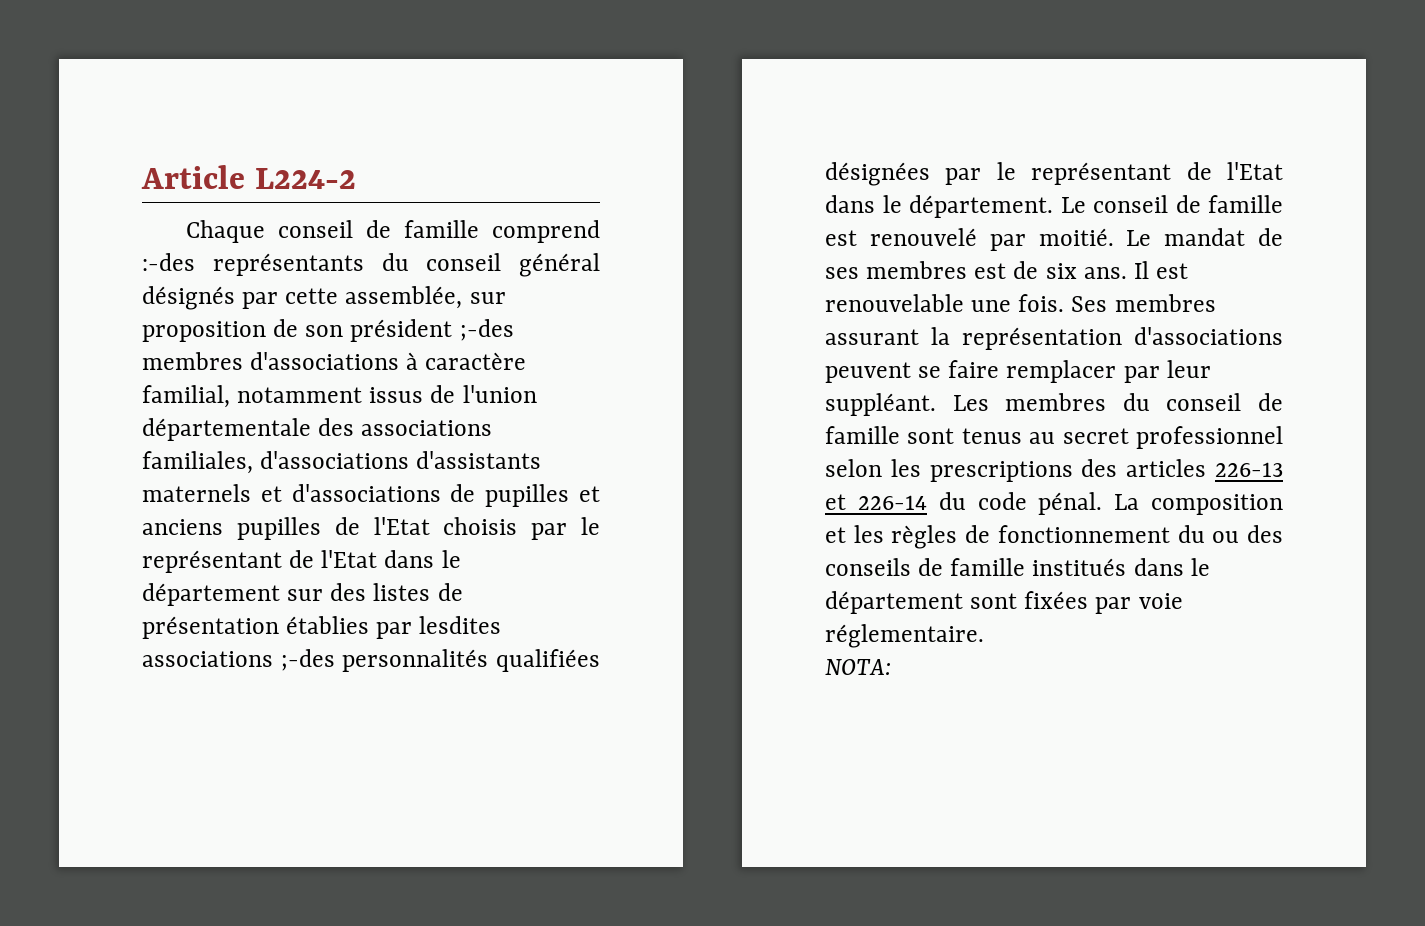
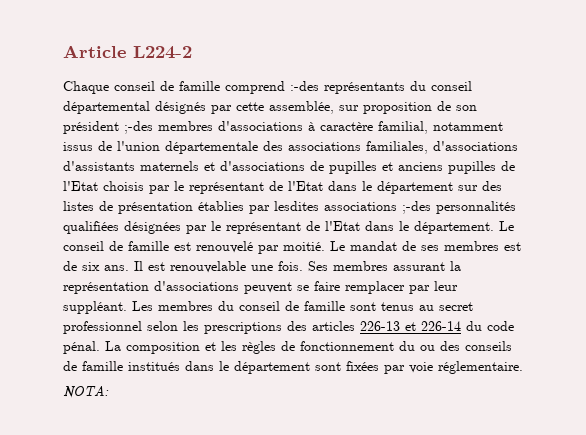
- Chaque conseil de famille comprend :-des représentants du conseil général désignés par cette assemblée, sur proposition de son président ;-des membres d'associations à caractère familial, notamment issus de l'union départementale des associations familiales, d'associations d'assistants maternels et d'associations de pupilles et anciens pupilles de l'Etat choisis par le représentant de l'Etat dans le département sur des listes de présentation établies par lesdites associations ;-des personnalités qualifiées désignées par le représentant de l'Etat dans le département.
+ Chaque conseil de famille comprend :-des représentants du conseil départemental désignés par cette assemblée, sur proposition de son président ;-des membres d'associations à caractère familial, notamment issus de l'union départementale des associations familiales, d'associations d'assistants maternels et d'associations de pupilles et anciens pupilles de l'Etat choisis par le représentant de l'Etat dans le département sur des listes de présentation établies par lesdites associations ;-des personnalités qualifiées désignées par le représentant de l'Etat dans le département.

